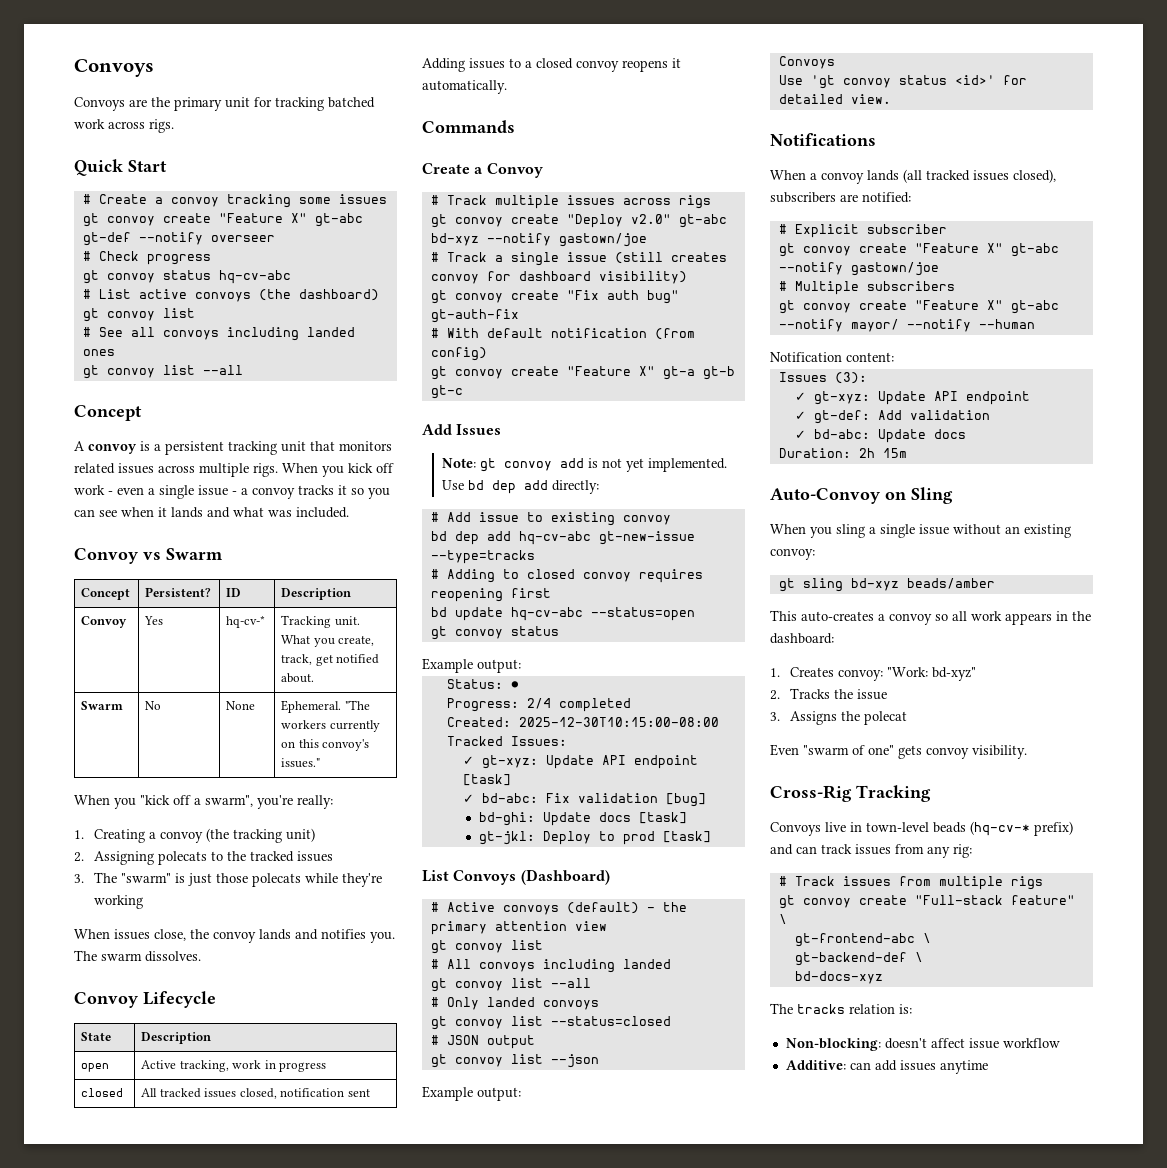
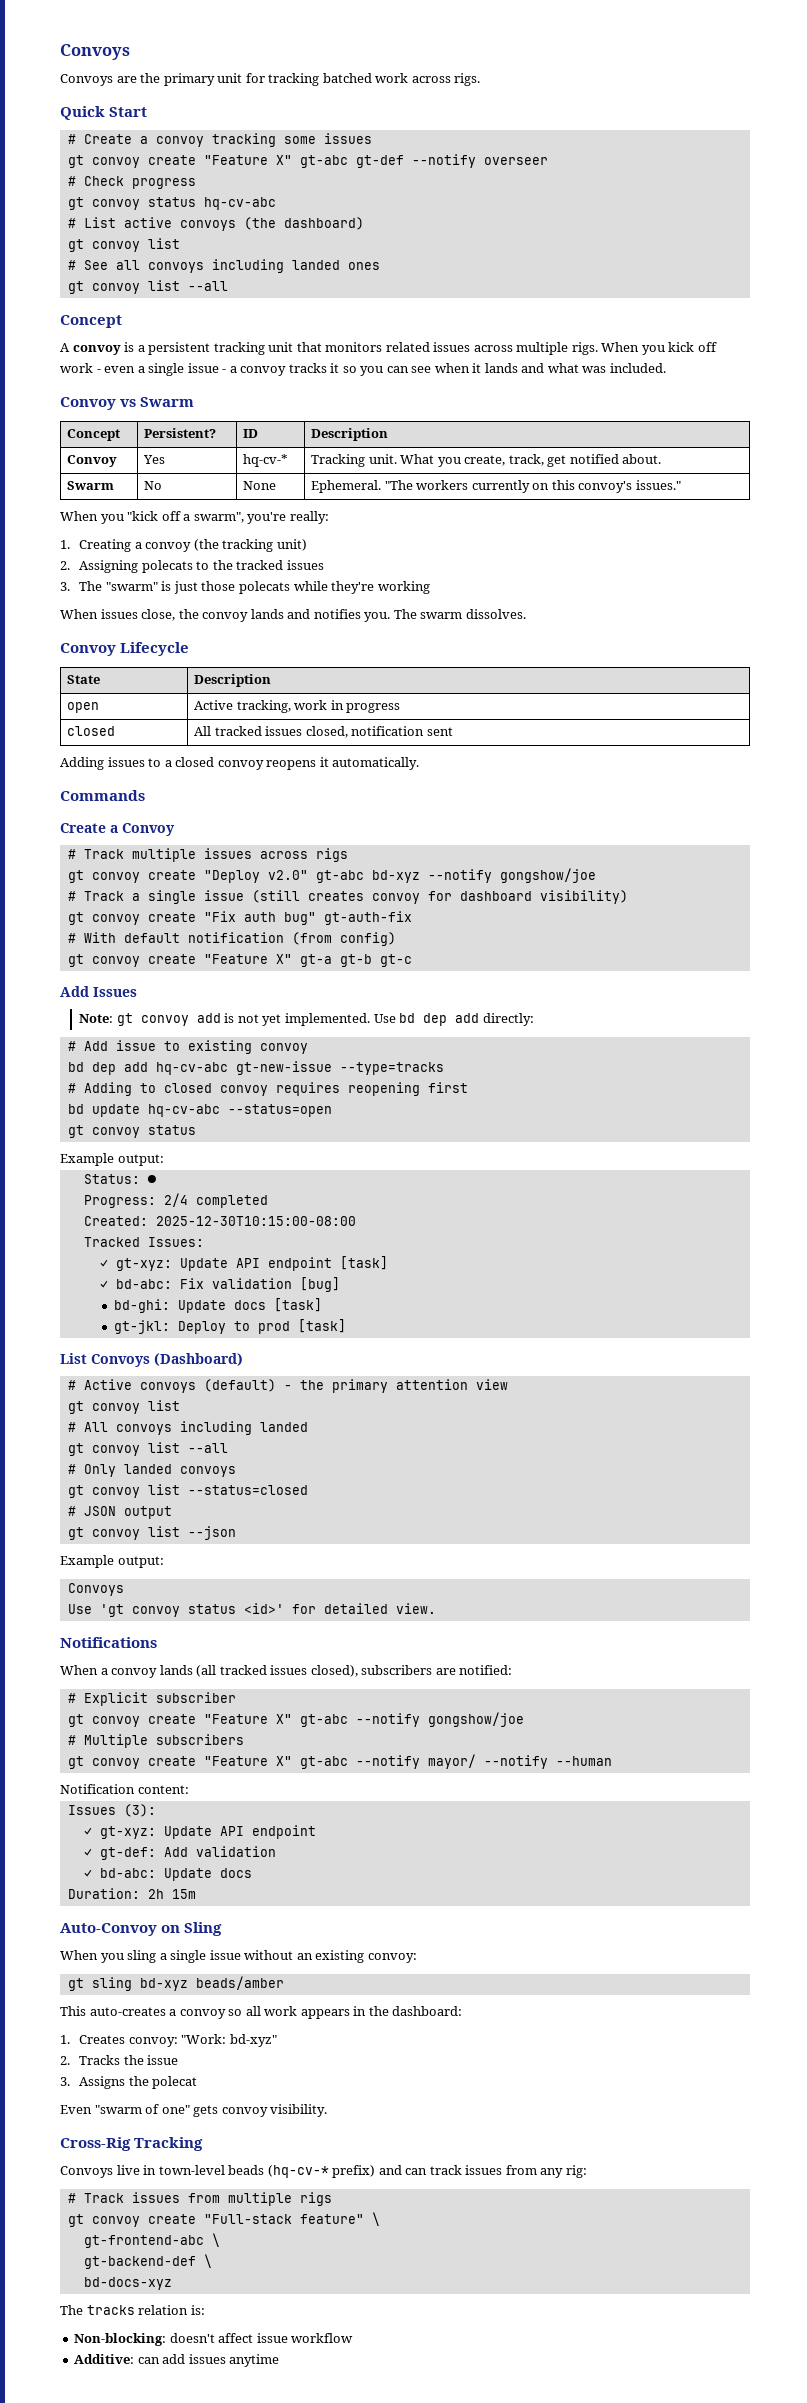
- gt convoy create "Deploy v2.0" gt-abc bd-xyz --notify gastown/joe
+ gt convoy create "Deploy v2.0" gt-abc bd-xyz --notify gongshow/joe
- gt convoy create "Feature X" gt-abc --notify gastown/joe
+ gt convoy create "Feature X" gt-abc --notify gongshow/joe

